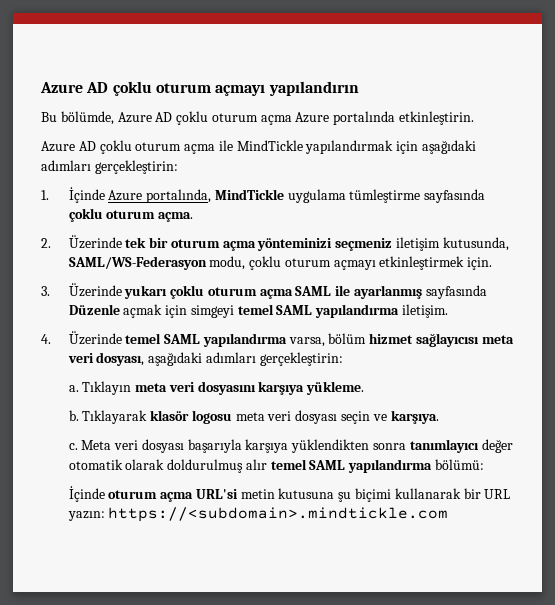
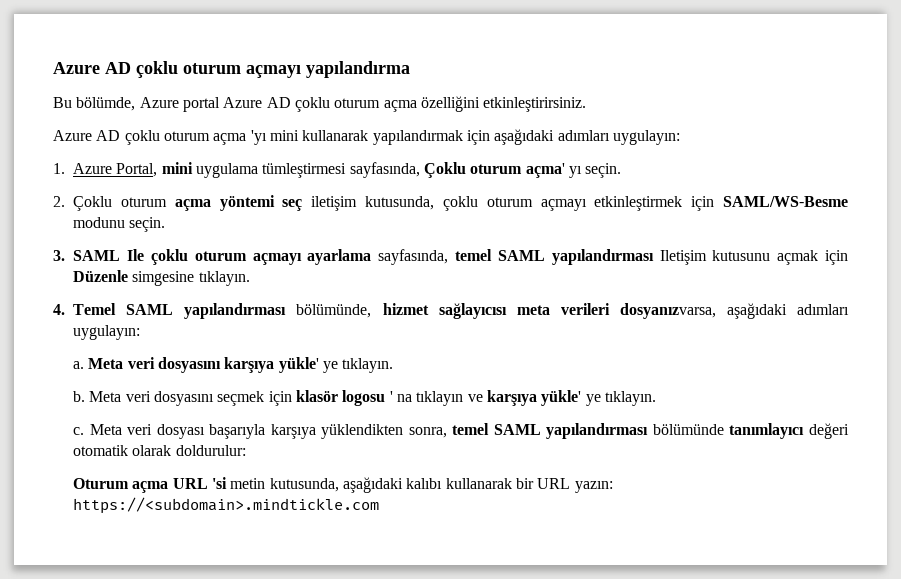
- Azure AD çoklu oturum açmayı yapılandırın
+ Azure AD çoklu oturum açmayı yapılandırma
- Bu bölümde, Azure AD çoklu oturum açma Azure portalında etkinleştirin.
- Azure AD çoklu oturum açma ile MindTickle yapılandırmak için aşağıdaki adımları gerçekleştirin:
+ Bu bölümde, Azure portal Azure AD çoklu oturum açma özelliğini etkinleştirirsiniz.
+ Azure AD çoklu oturum açma 'yı mini kullanarak yapılandırmak için aşağıdaki adımları uygulayın:
- 1. İçinde Azure portalında, MindTickle uygulama tümleştirme sayfasında çoklu oturum açma.
- 2. Üzerinde tek bir oturum açma yönteminizi seçmeniz iletişim kutusunda, SAML/WS-Federasyon modu, çoklu oturum açmayı etkinleştirmek için.
- 3. Üzerinde yukarı çoklu oturum açma SAML ile ayarlanmış sayfasında Düzenle açmak için simgeyi temel SAML yapılandırma iletişim.
- 4. Üzerinde temel SAML yapılandırma varsa, bölüm hizmet sağlayıcısı meta veri dosyası, aşağıdaki adımları gerçekleştirin:
+ 1. Azure Portal, mini uygulama tümleştirmesi sayfasında, Çoklu oturum açma' yı seçin.
+ 2. Çoklu oturum açma yöntemi seç iletişim kutusunda, çoklu oturum açmayı etkinleştirmek için SAML/WS-Besme modunu seçin.
+ 3. SAML Ile çoklu oturum açmayı ayarlama sayfasında, temel SAML yapılandırması Iletişim kutusunu açmak için Düzenle simgesine tıklayın.
+ 4. Temel SAML yapılandırması bölümünde, hizmet sağlayıcısı meta verileri dosyanızvarsa, aşağıdaki adımları uygulayın:
- Tıklayın meta veri dosyasını karşıya yükleme.
- b. Tıklayarak klasör logosu meta veri dosyası seçin ve karşıya.
+ Meta veri dosyasını karşıya yükle' ye tıklayın.
+ b. Meta veri dosyasını seçmek için klasör logosu ' na tıklayın ve karşıya yükle' ye tıklayın.
- Meta veri dosyası başarıyla karşıya yüklendikten sonra tanımlayıcı değer otomatik olarak doldurulmuş alır temel SAML yapılandırma bölümü:
- İçinde oturum açma URL'si metin kutusuna şu biçimi kullanarak bir URL yazın: https://<subdomain>.mindtickle.com
+ Meta veri dosyası başarıyla karşıya yüklendikten sonra, temel SAML yapılandırması bölümünde tanımlayıcı değeri otomatik olarak doldurulur:
+ Oturum açma URL 'si metin kutusunda, aşağıdaki kalıbı kullanarak bir URL yazın: https://<subdomain>.mindtickle.com

